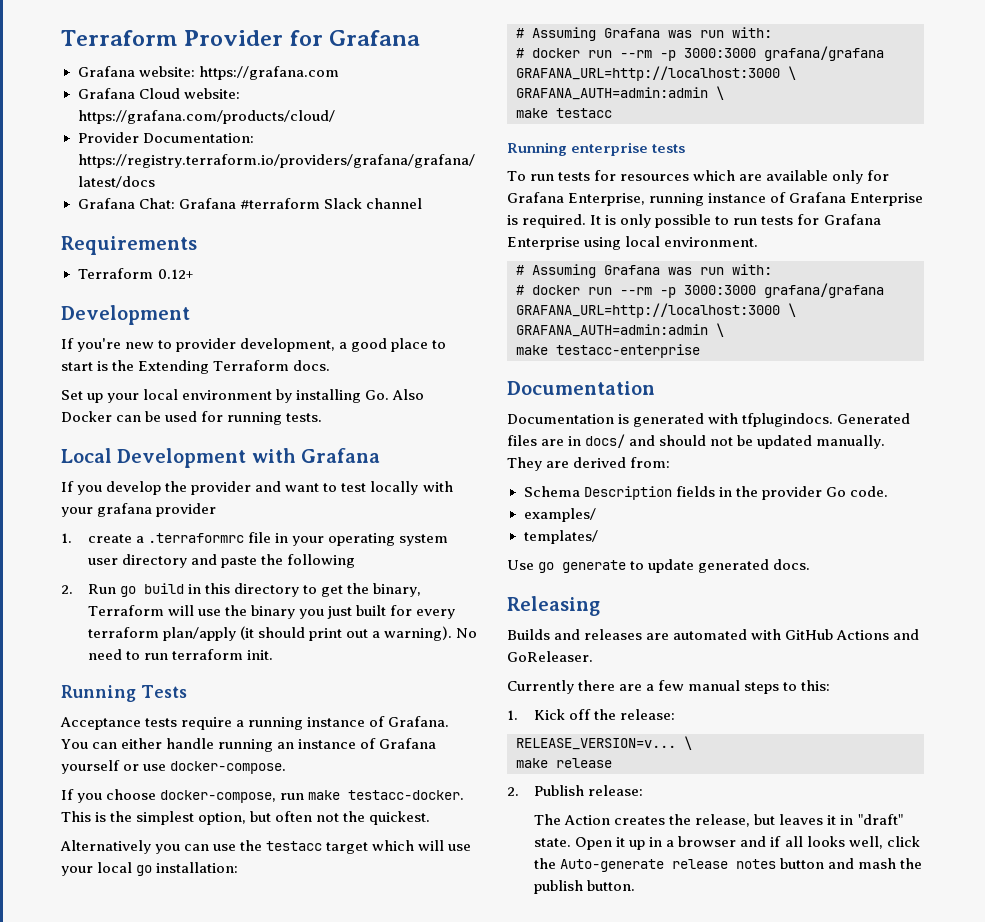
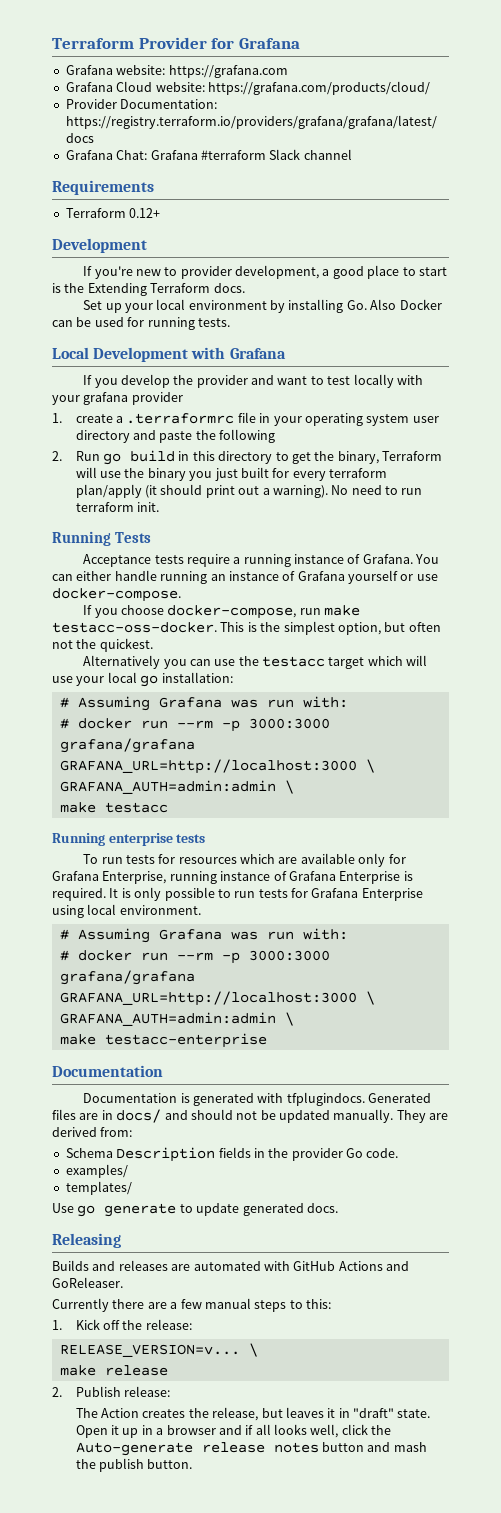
- If you choose docker-compose, run make testacc-docker.
+ If you choose docker-compose, run make testacc-oss-docker.

